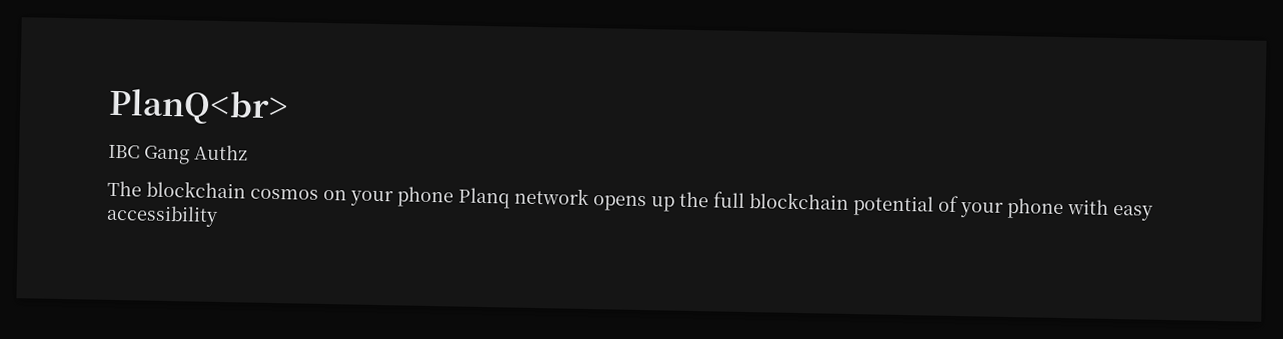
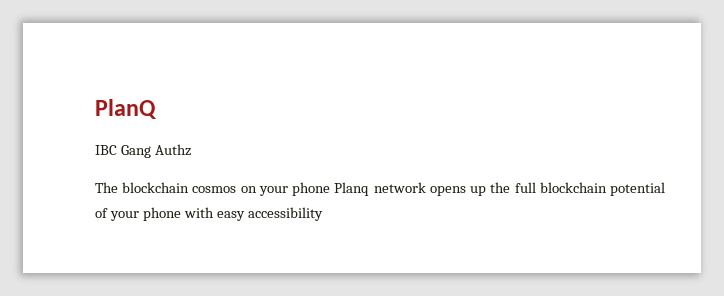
- PlanQ<br>
+ PlanQ

